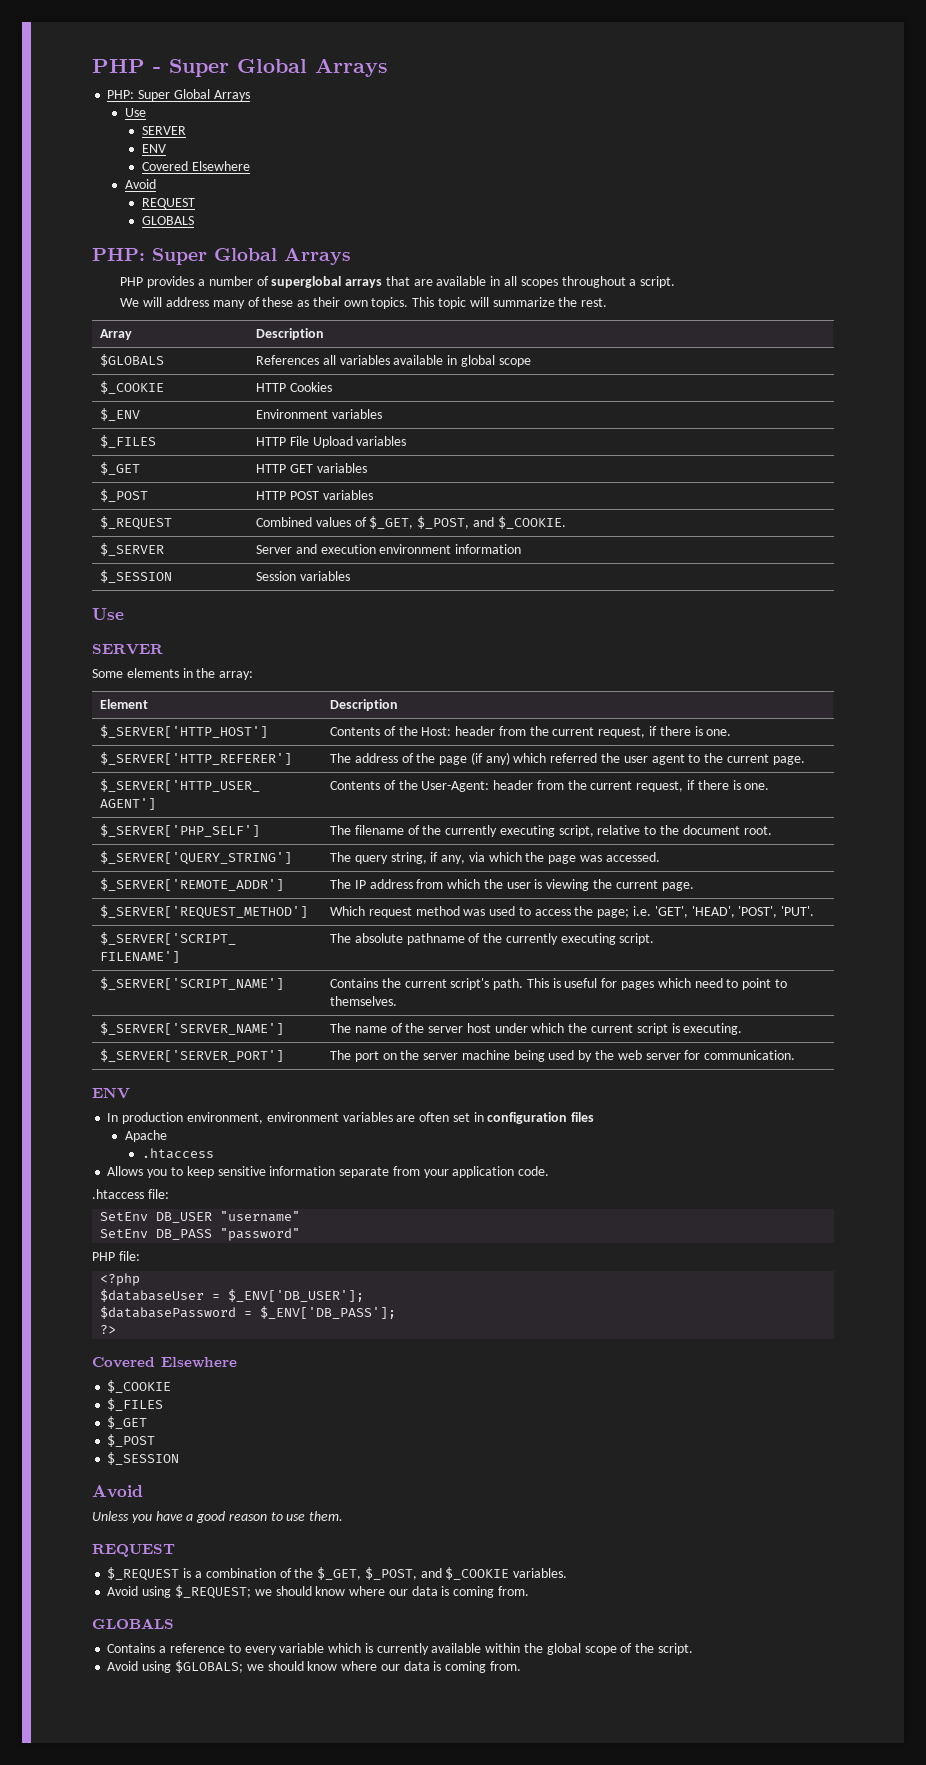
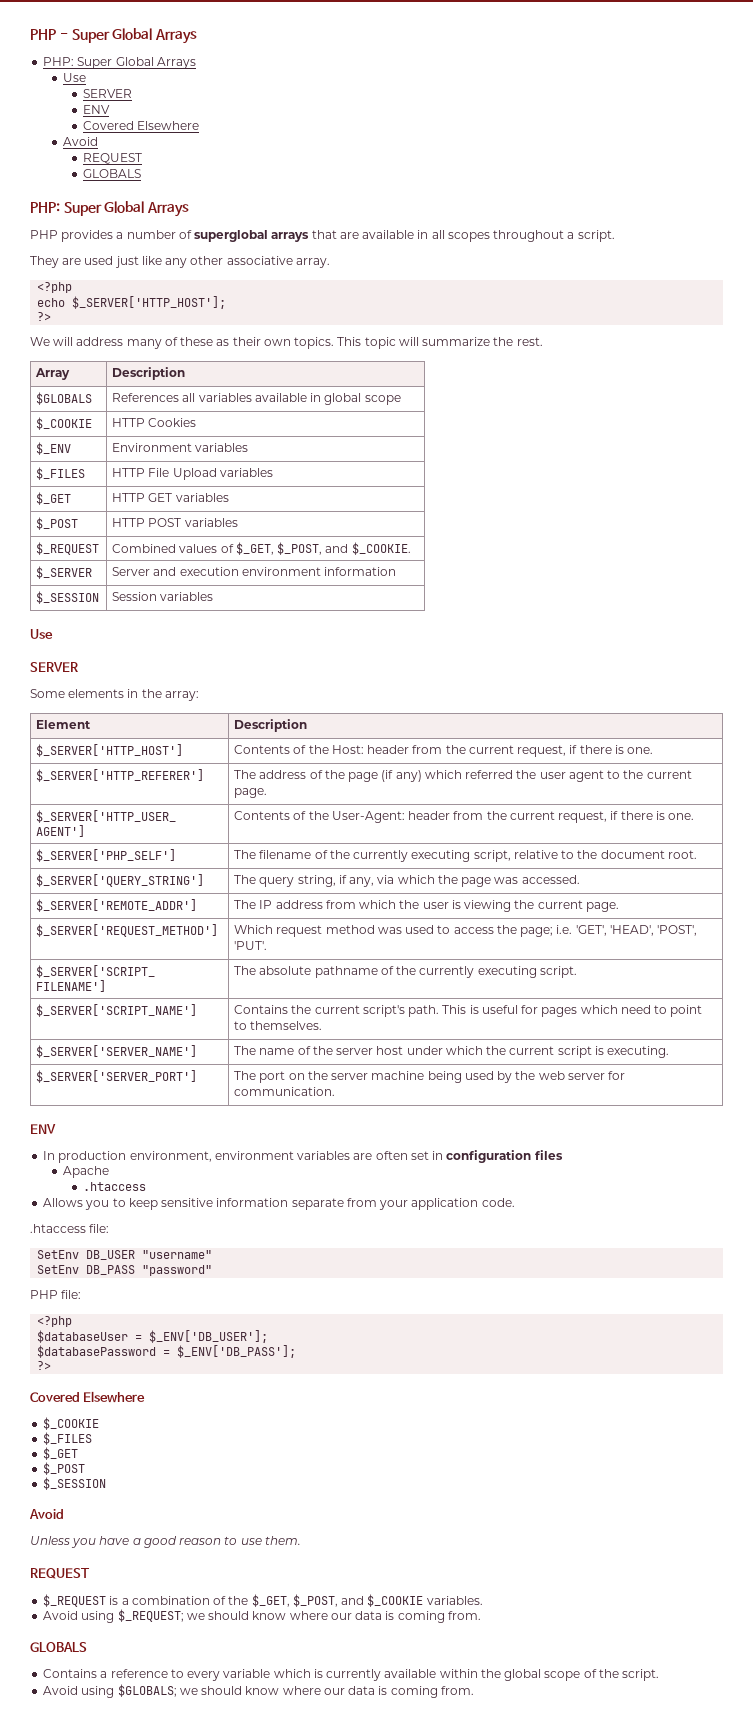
+ They are used just like any other associative array.
+ <?php
+ echo $_SERVER['HTTP_HOST'];
+ ?>

